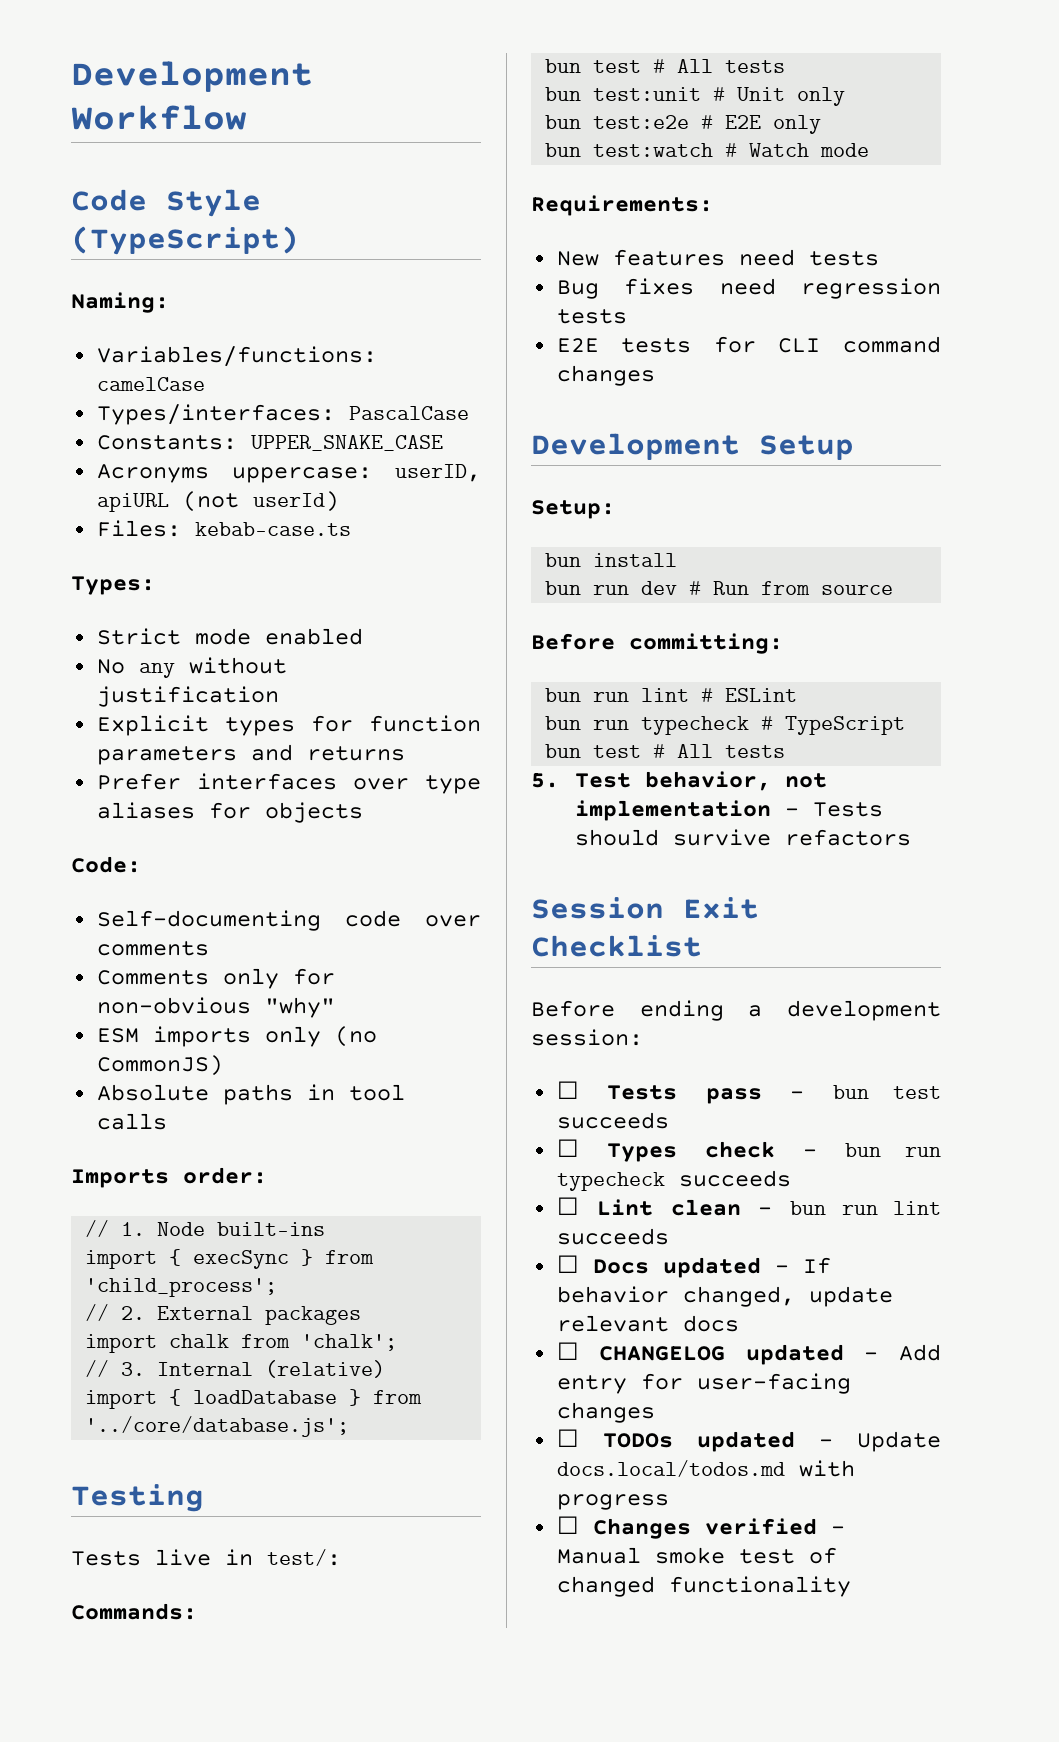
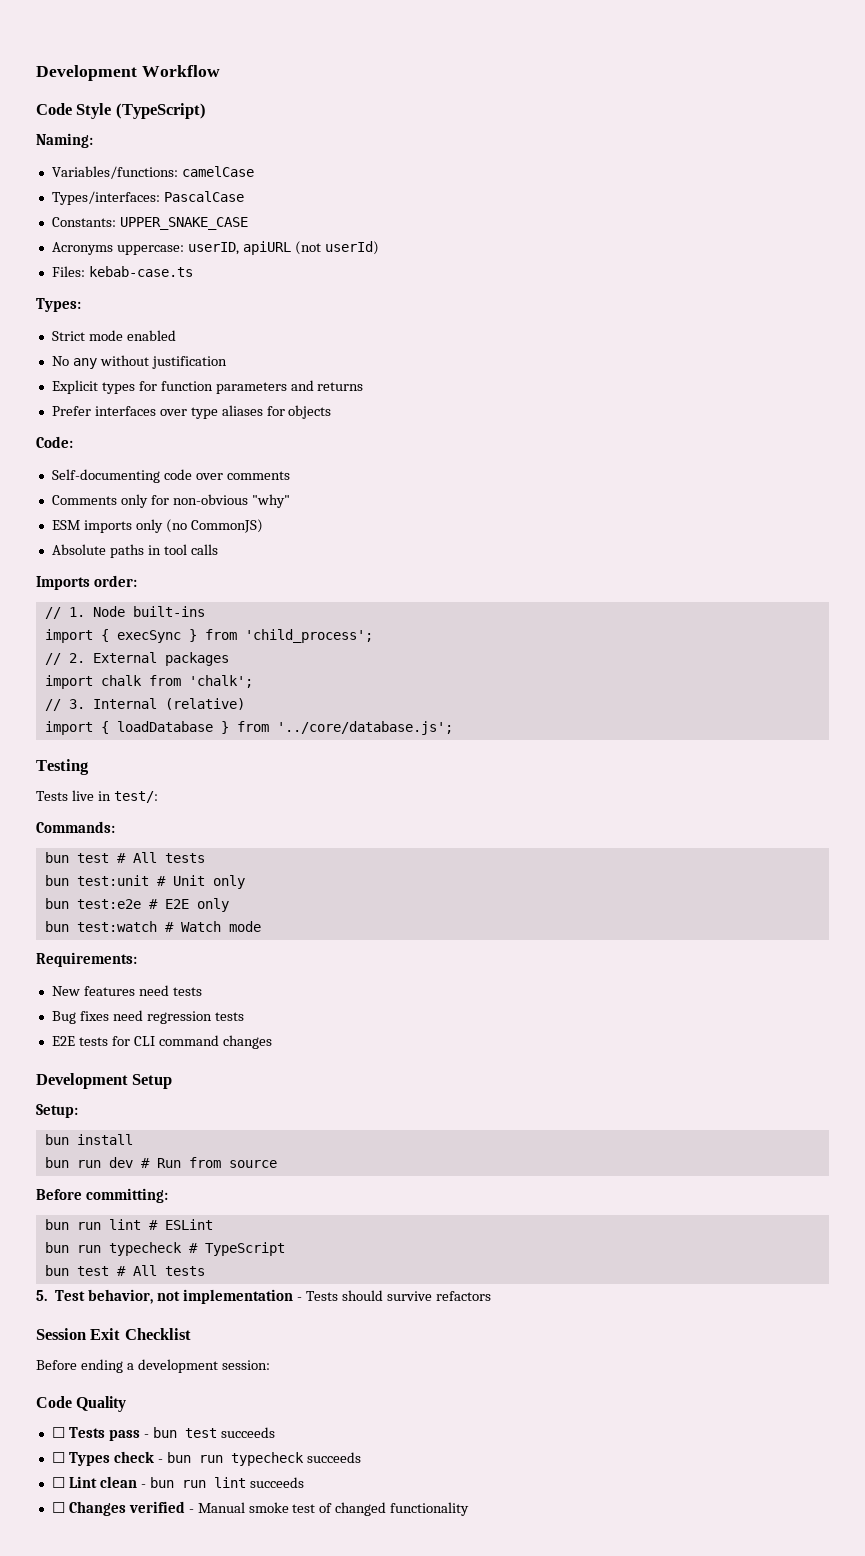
+ Code Quality
- ☐ Docs updated - If behavior changed, update relevant docs
- ☐ CHANGELOG updated - Add entry for user-facing changes
- ☐ TODOs updated - Update docs.local/todos.md with progress

